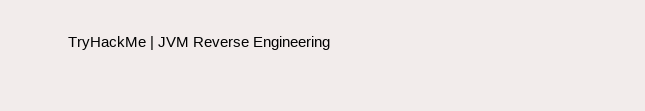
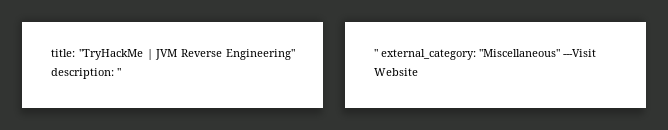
- TryHackMe | JVM Reverse Engineering
+ title: "TryHackMe | JVM Reverse Engineering" description: "
+ " external_category: "Miscellaneous" ---Visit Website

